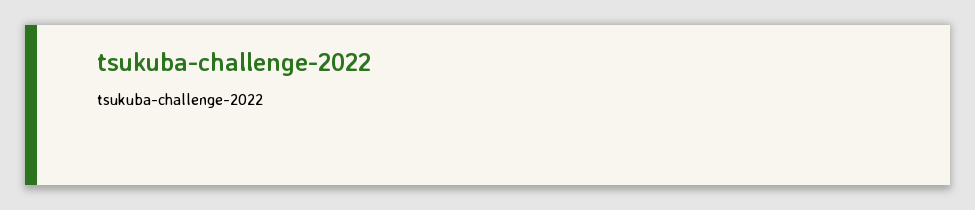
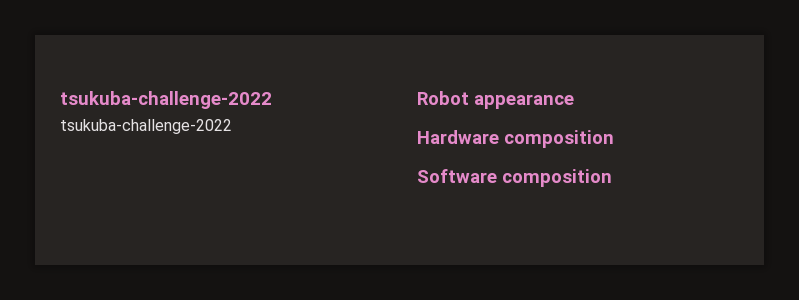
+ Robot appearance
+ Hardware composition
+ Software composition

